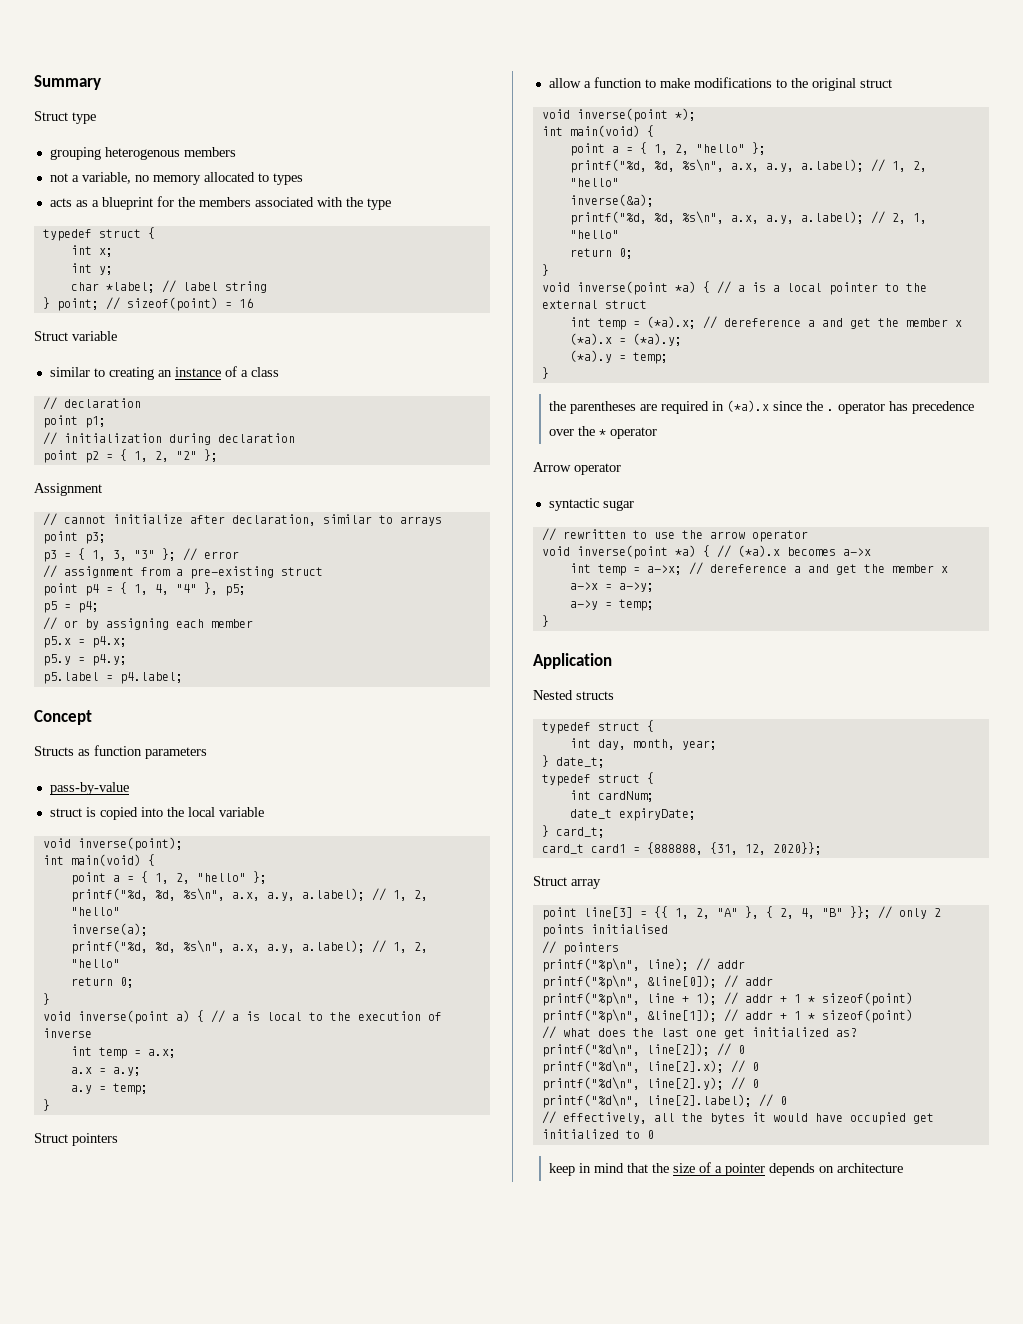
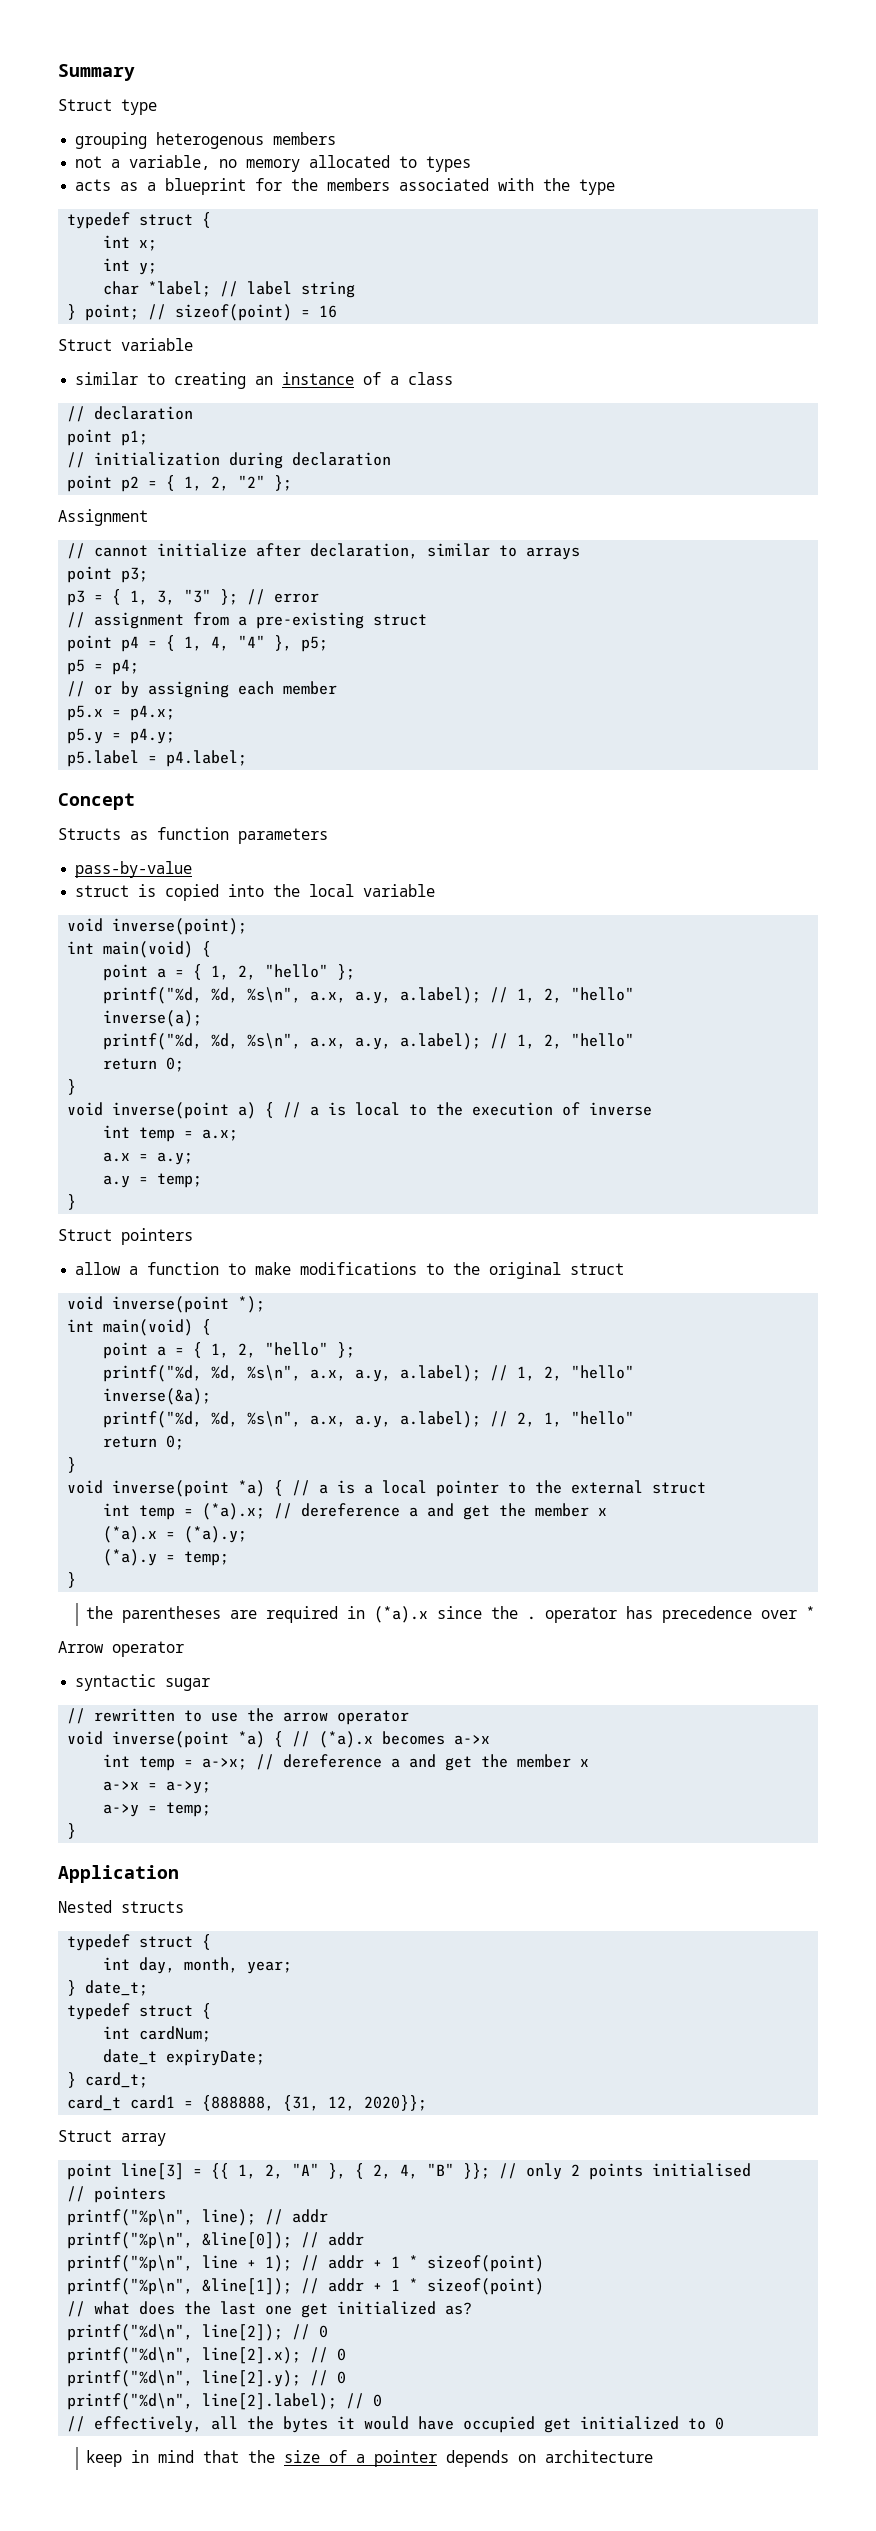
- the parentheses are required in (*a).x since the . operator has precedence over the * operator
+ the parentheses are required in (*a).x since the . operator has precedence over *

